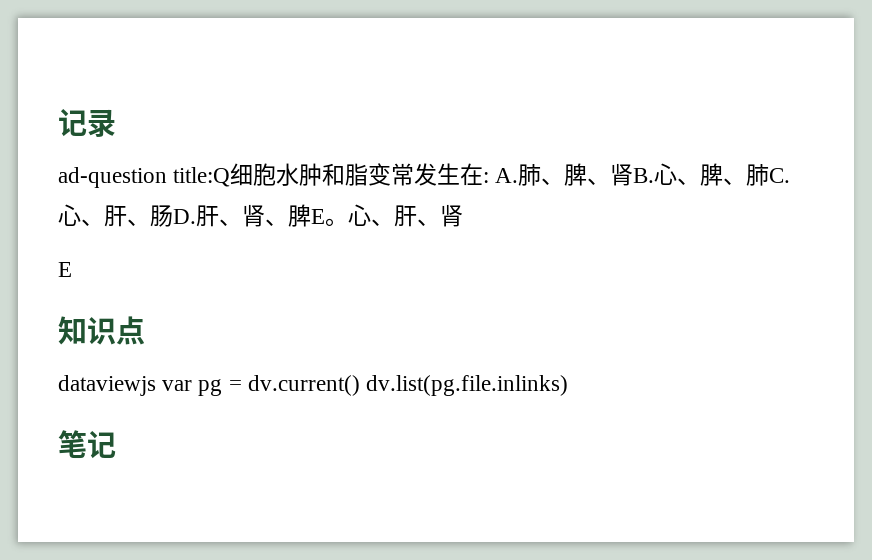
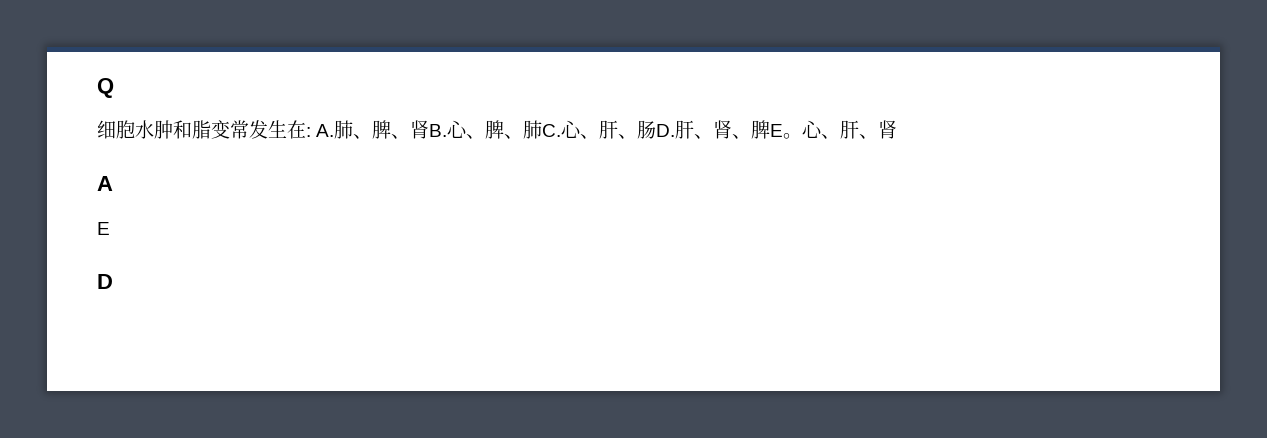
- 记录
- ad-question title:Q细胞水肿和脂变常发生在: A.肺、脾、肾B.心、脾、肺C.心、肝、肠D.肝、肾、脾E。
+ Q
+ 细胞水肿和脂变常发生在: A.肺、脾、肾B.心、脾、肺C.心、肝、肠D.肝、肾、脾E。
+ A
- 知识点
- dataviewjs var pg = dv.current() dv.list(pg.file.inlinks)
- 笔记
+ D

